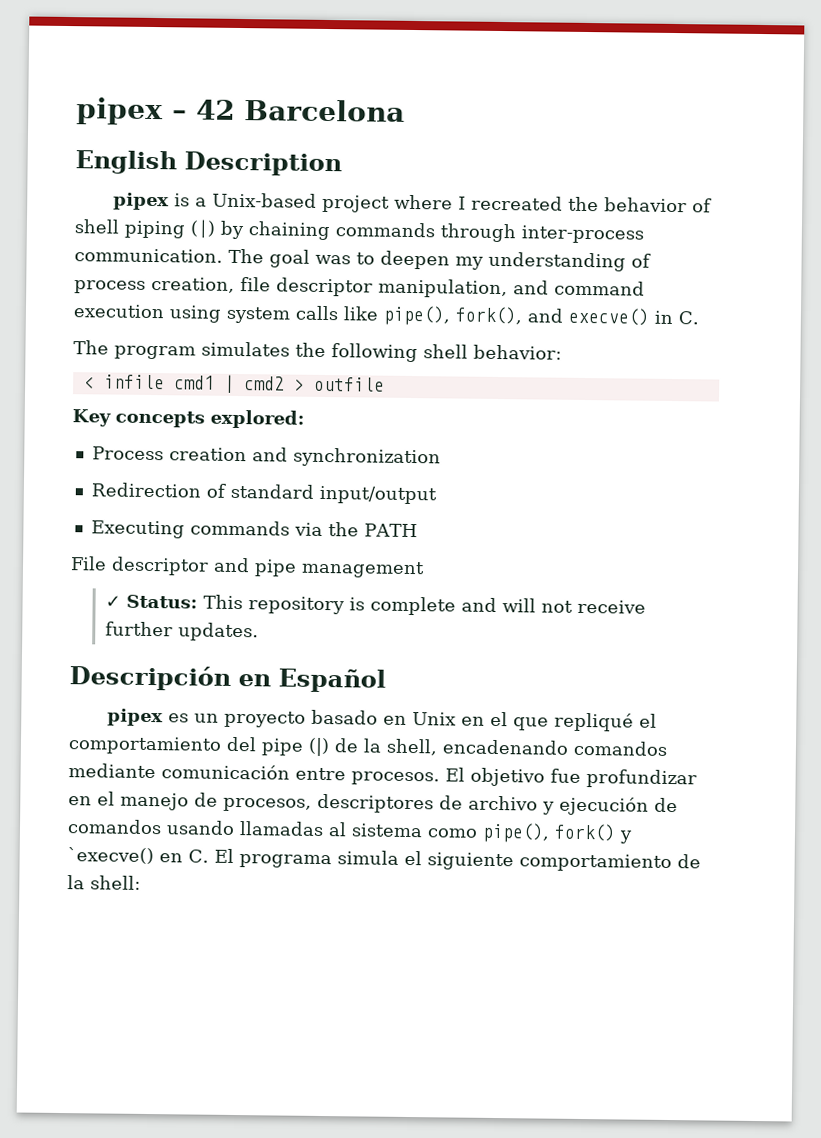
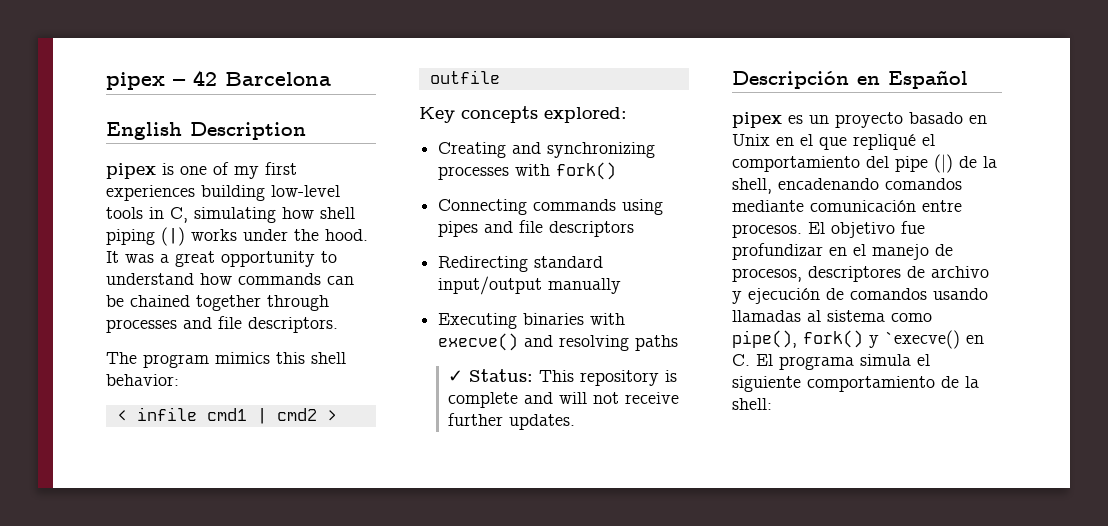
- pipex is a Unix-based project where I recreated the behavior of shell piping (|) by chaining commands through inter-process communication. The goal was to deepen my understanding of process creation, file descriptor manipulation, and command execution using system calls like pipe(), fork(), and execve() in C.
+ pipex is one of my first experiences building low-level tools in C, simulating how shell piping (|) works under the hood. It was a great opportunity to understand how commands can be chained together through processes and file descriptors.
- The program simulates the following shell behavior:
+ The program mimics this shell behavior:
- Process creation and synchronization
- Redirection of standard input/output
+ Creating and synchronizing processes with fork()
+ Connecting commands using pipes and file descriptors
+ Redirecting standard input/output manually
- Executing commands via the PATH
- File descriptor and pipe management
+ Executing binaries with execve() and resolving paths

